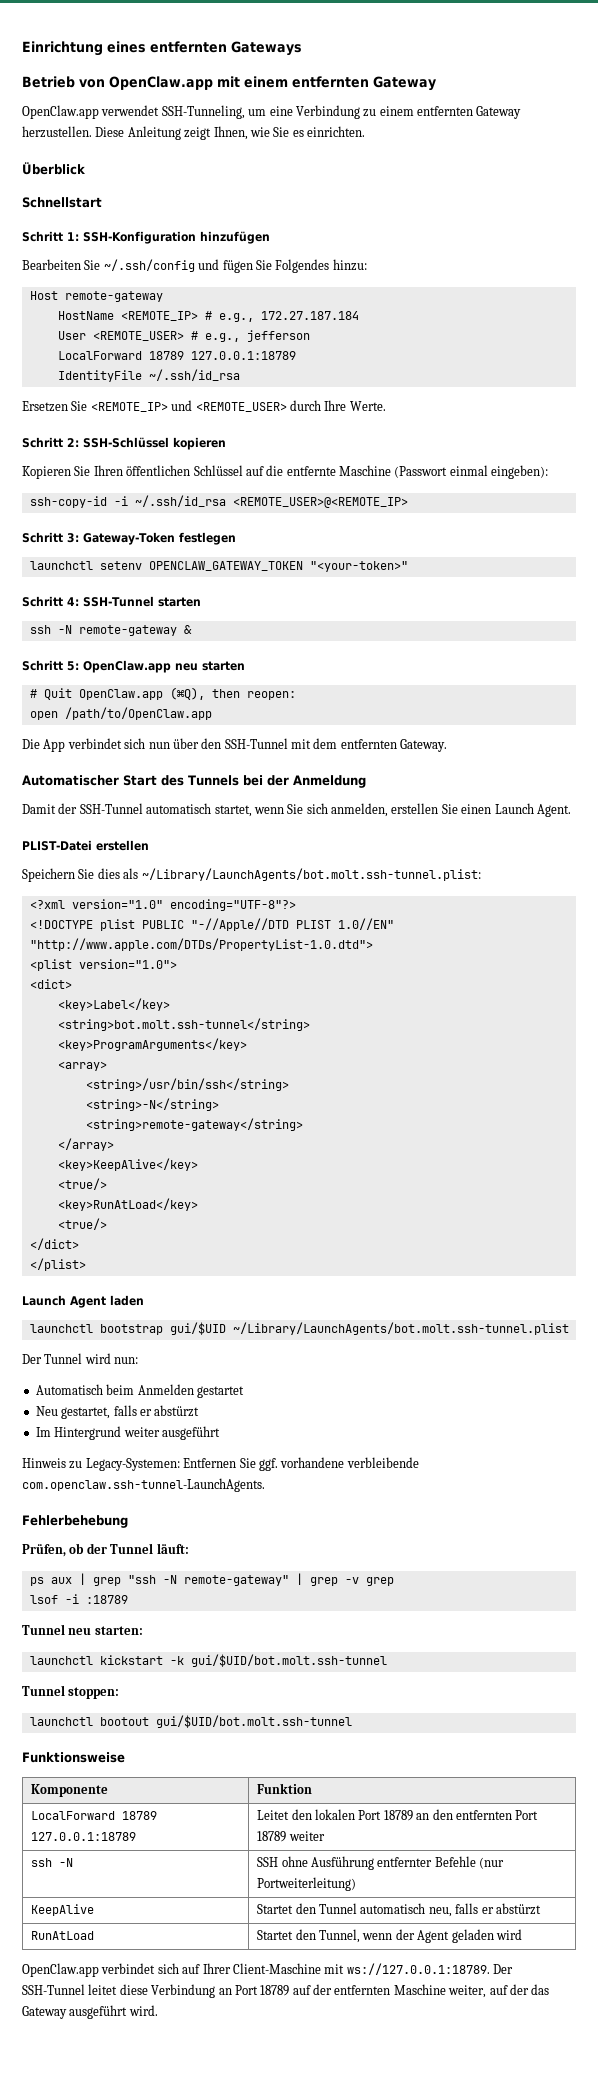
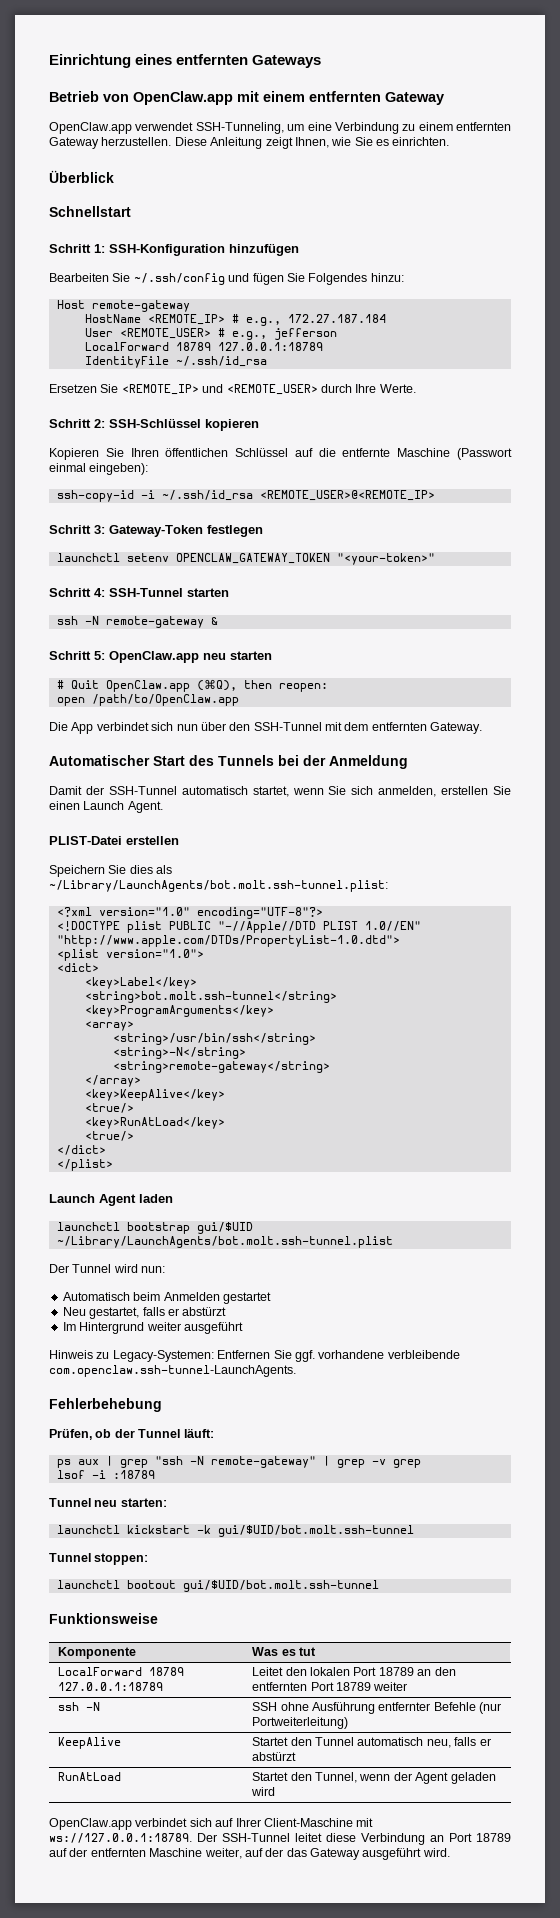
- Komponente | Funktion
+ Komponente | Was es tut

